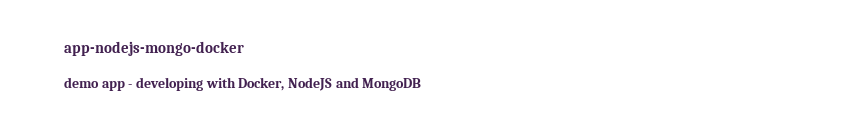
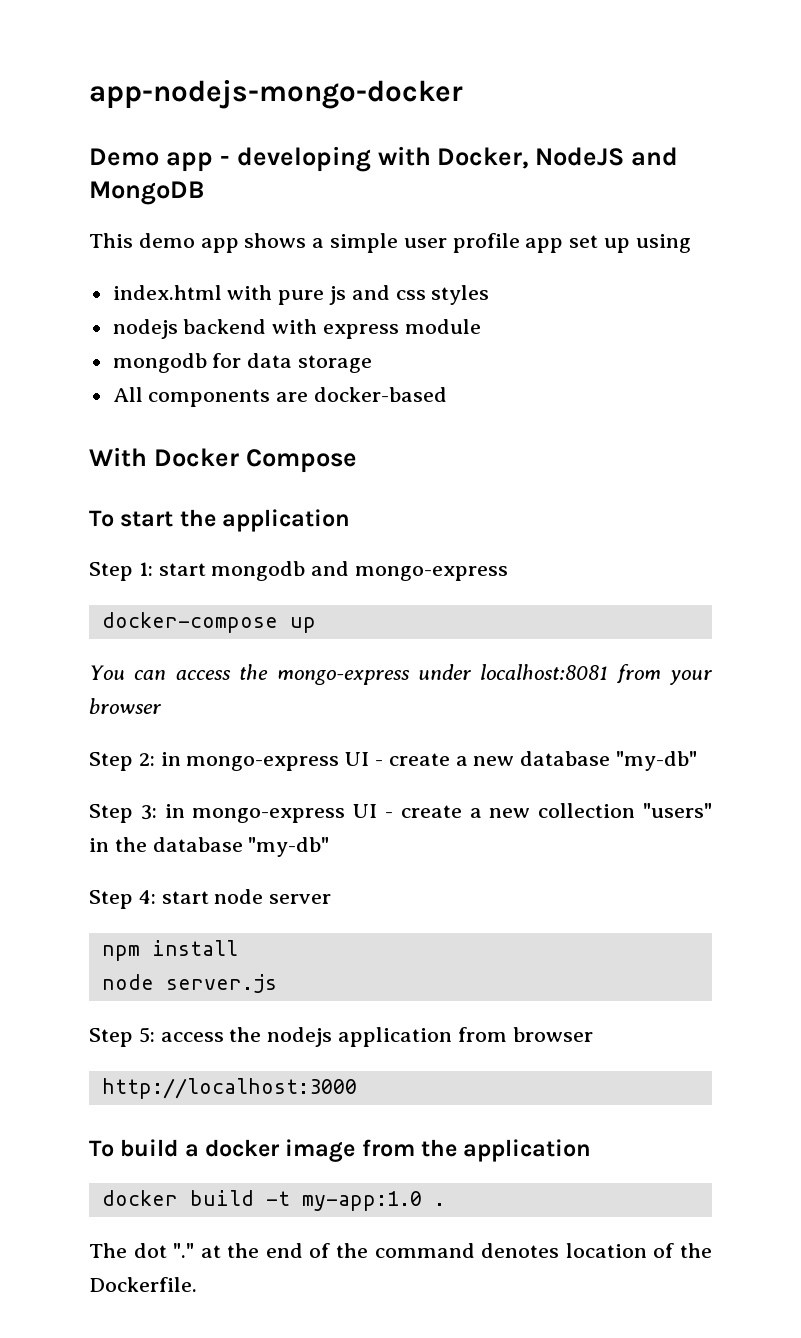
- demo app - developing with Docker, NodeJS and MongoDB
+ Demo app - developing with Docker, NodeJS and MongoDB
+ This demo app shows a simple user profile app set up using
+ index.html with pure js and css styles
+ nodejs backend with express module
+ mongodb for data storage
+ All components are docker-based
+ With Docker Compose
+ To start the application
+ Step 1: start mongodb and mongo-express
+ docker-compose up
+ You can access the mongo-express under localhost:8081 from your browser
+ Step 2: in mongo-express UI - create a new database "my-db"
+ Step 3: in mongo-express UI - create a new collection "users" in the database "my-db"
+ Step 4: start node server
+ npm install
+ node server.js
+ Step 5: access the nodejs application from browser
+ http://localhost:3000
+ To build a docker image from the application
+ docker build -t my-app:1.0 .
+ The dot "." at the end of the command denotes location of the Dockerfile.

